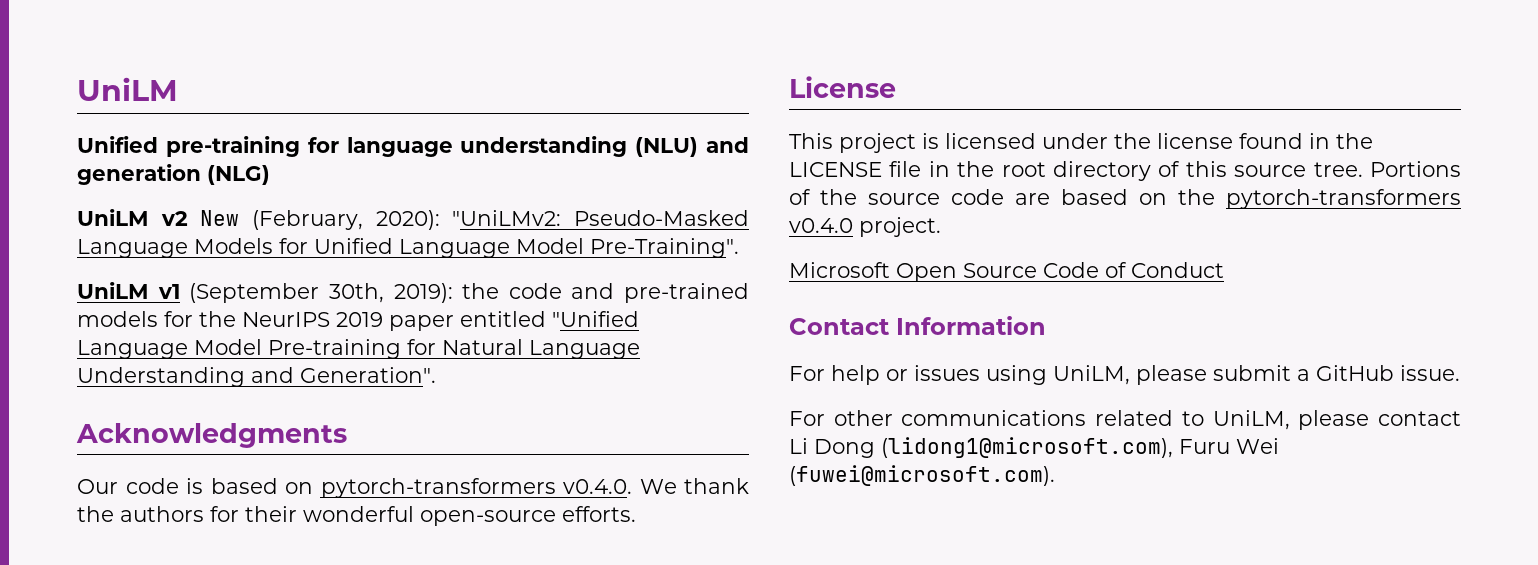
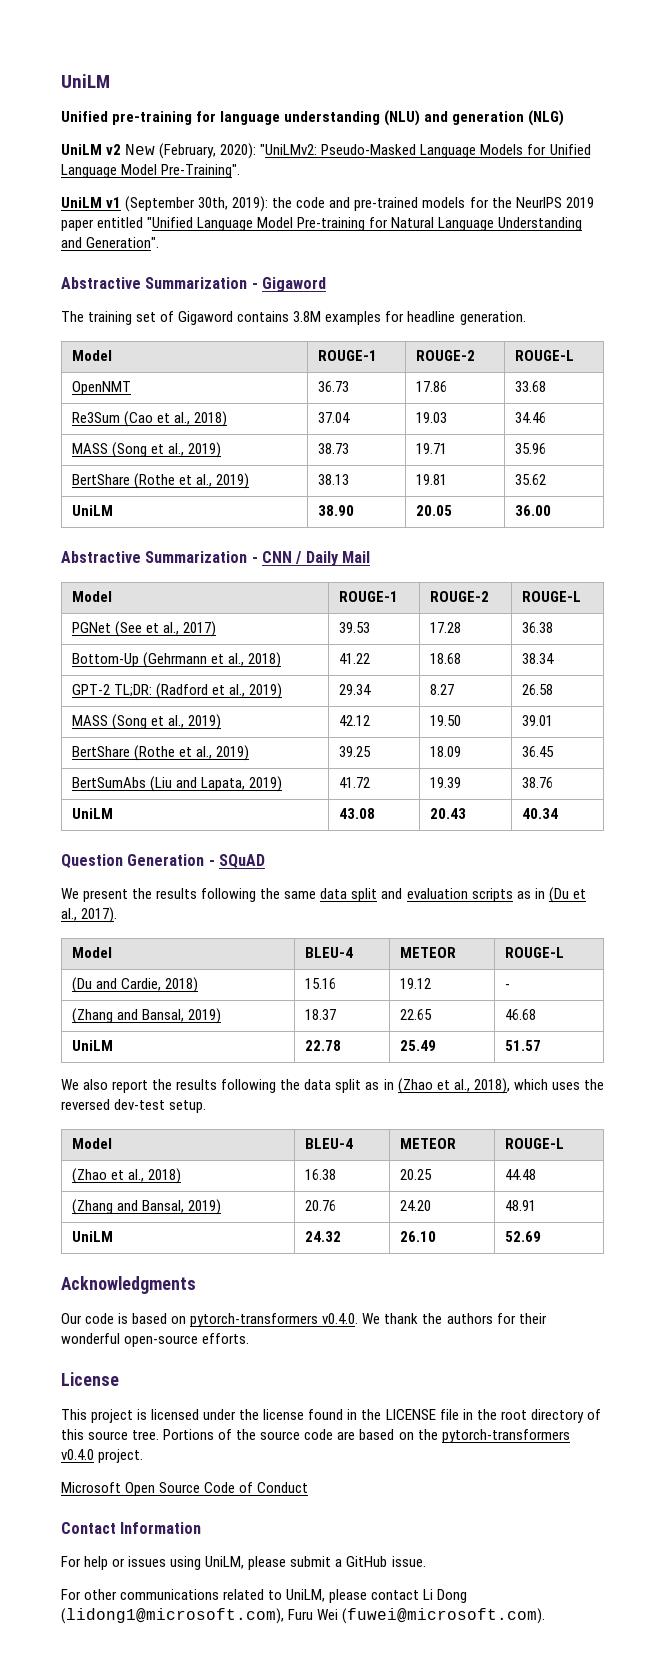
+ Abstractive Summarization - Gigaword
+ The training set of Gigaword contains 3.8M examples for headline generation.
+ Model | ROUGE-1 | ROUGE-2 | ROUGE-L
+ OpenNMT | 36.73 | 17.86 | 33.68
+ Re3Sum (Cao et al., 2018) | 37.04 | 19.03 | 34.46
+ MASS (Song et al., 2019) | 38.73 | 19.71 | 35.96
+ BertShare (Rothe et al., 2019) | 38.13 | 19.81 | 35.62
+ UniLM | 38.90 | 20.05 | 36.00
+ Abstractive Summarization - CNN / Daily Mail
+ Model | ROUGE-1 | ROUGE-2 | ROUGE-L
+ PGNet (See et al., 2017) | 39.53 | 17.28 | 36.38
+ Bottom-Up (Gehrmann et al., 2018) | 41.22 | 18.68 | 38.34
+ GPT-2 TL;DR: (Radford et al., 2019) | 29.34 | 8.27 | 26.58
+ MASS (Song et al., 2019) | 42.12 | 19.50 | 39.01
+ BertShare (Rothe et al., 2019) | 39.25 | 18.09 | 36.45
+ BertSumAbs (Liu and Lapata, 2019) | 41.72 | 19.39 | 38.76
+ UniLM | 43.08 | 20.43 | 40.34
+ Question Generation - SQuAD
+ We present the results following the same data split and evaluation scripts as in (Du et al., 2017).
+ Model | BLEU-4 | METEOR | ROUGE-L
+ (Du and Cardie, 2018) | 15.16 | 19.12 | -
+ (Zhang and Bansal, 2019) | 18.37 | 22.65 | 46.68
+ UniLM | 22.78 | 25.49 | 51.57
+ We also report the results following the data split as in (Zhao et al., 2018), which uses the reversed dev-test setup.
+ Model | BLEU-4 | METEOR | ROUGE-L
+ (Zhao et al., 2018) | 16.38 | 20.25 | 44.48
+ (Zhang and Bansal, 2019) | 20.76 | 24.20 | 48.91
+ UniLM | 24.32 | 26.10 | 52.69

